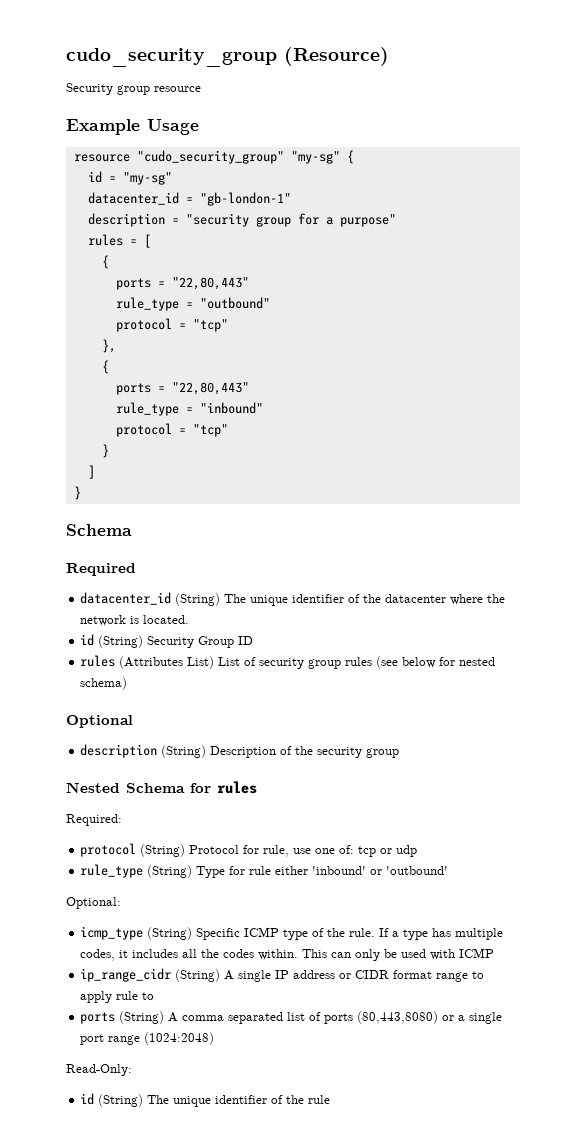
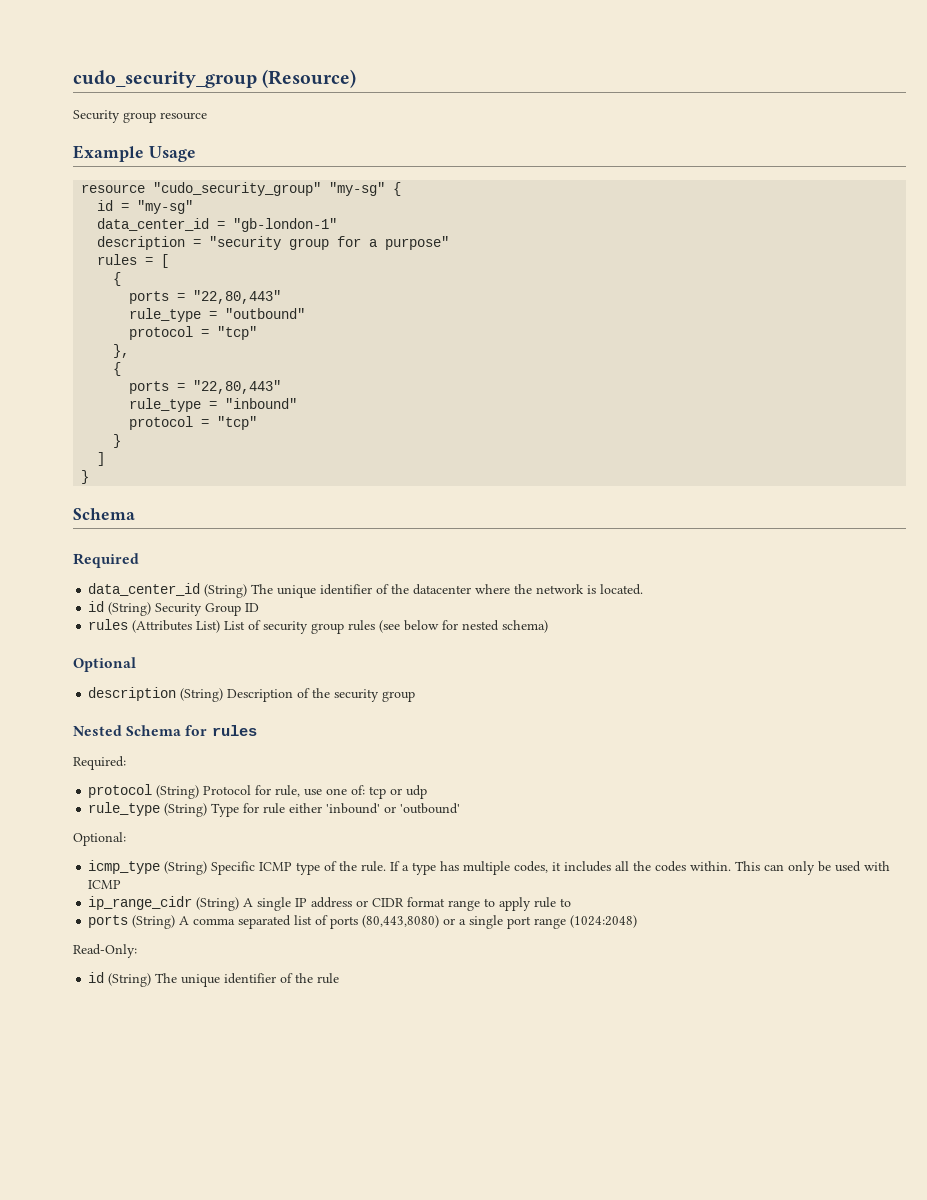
- datacenter_id = "gb-london-1"
+ data_center_id = "gb-london-1"
- datacenter_id (String) The unique identifier of the datacenter where the network is located.
+ data_center_id (String) The unique identifier of the datacenter where the network is located.

